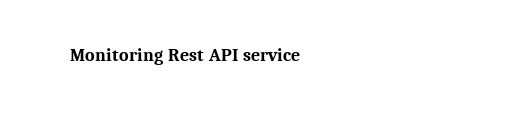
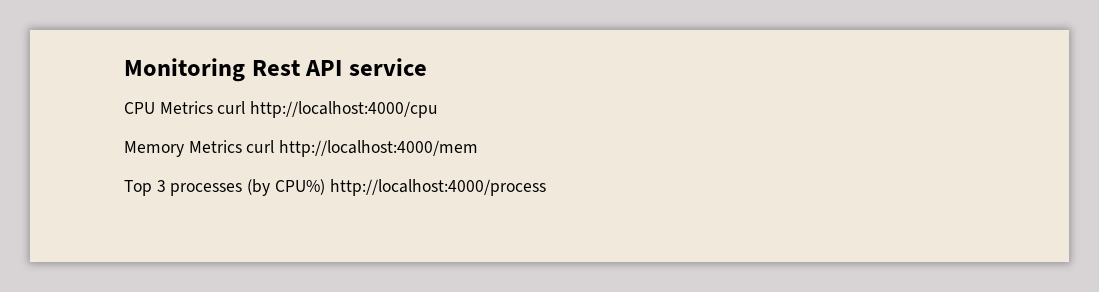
+ CPU Metrics curl http://localhost:4000/cpu
+ Memory Metrics curl http://localhost:4000/mem
+ Top 3 processes (by CPU%) http://localhost:4000/process

